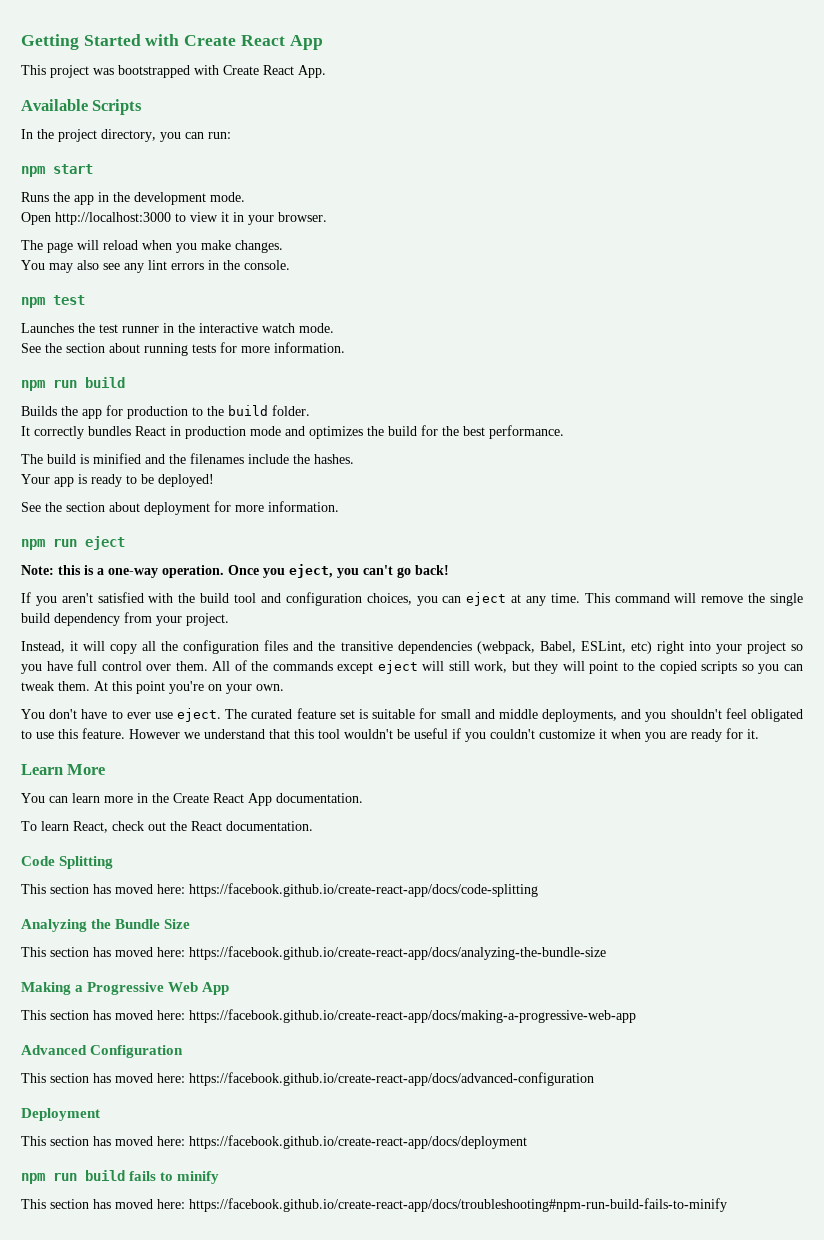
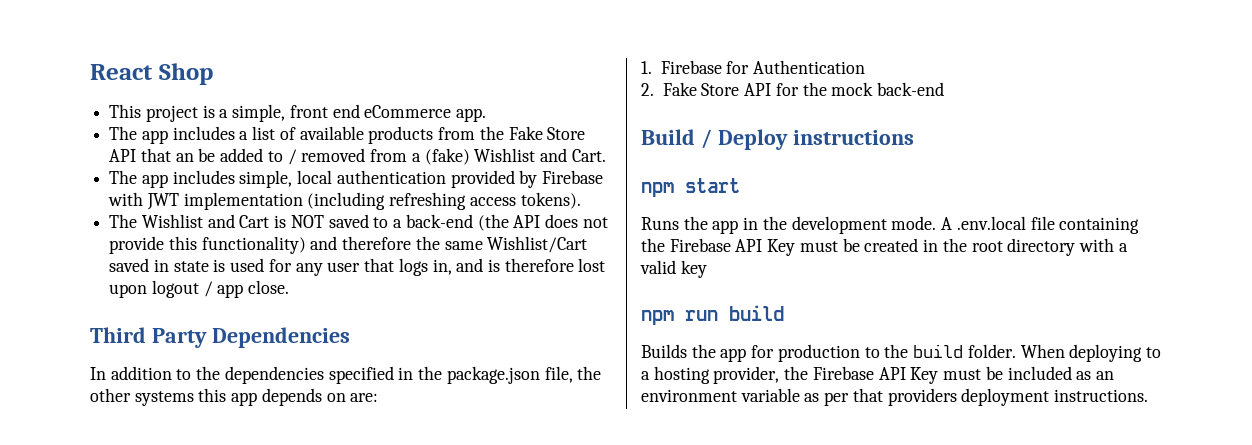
- Getting Started with Create React App
- This project was bootstrapped with Create React App.
- Available Scripts
- In the project directory, you can run:
+ React Shop
+ This project is a simple, front end eCommerce app.
+ The app includes a list of available products from the Fake Store API that an be added to / removed from a (fake) Wishlist and Cart.
+ The app includes simple, local authentication provided by Firebase with JWT implementation (including refreshing access tokens).
+ The Wishlist and Cart is NOT saved to a back-end (the API does not provide this functionality) and therefore the same Wishlist/Cart saved in state is used for any user that logs in, and is therefore lost upon logout / app close.
+ Third Party Dependencies
+ In addition to the dependencies specified in the package.json file, the other systems this app depends on are:
+ 1. Firebase for Authentication
+ 2. Fake Store API for the mock back-end
+ Build / Deploy instructions
- Runs the app in the development mode.
- Open http://localhost:3000 to view it in your browser.
- The page will reload when you make changes.
- You may also see any lint errors in the console.
- npm test
- Launches the test runner in the interactive watch mode.
- See the section about running tests for more information.
+ Runs the app in the development mode. A .env.local file containing the Firebase API Key must be created in the root directory with a valid key
- Builds the app for production to the build folder.
- It correctly bundles React in production mode and optimizes the build for the best performance.
- The build is minified and the filenames include the hashes.
- Your app is ready to be deployed!
- See the section about deployment for more information.
- npm run eject
- Note: this is a one-way operation. Once you eject, you can't go back!
- If you aren't satisfied with the build tool and configuration choices, you can eject at any time. This command will remove the single build dependency from your project.
- Instead, it will copy all the configuration files and the transitive dependencies (webpack, Babel, ESLint, etc) right into your project so you have full control over them. All of the commands except eject will still work, but they will point to the copied scripts so you can tweak them. At this point you're on your own.
- You don't have to ever use eject. The curated feature set is suitable for small and middle deployments, and you shouldn't feel obligated to use this feature. However we understand that this tool wouldn't be useful if you couldn't customize it when you are ready for it.
- Learn More
- You can learn more in the Create React App documentation.
- To learn React, check out the React documentation.
- Code Splitting
- This section has moved here: https://facebook.github.io/create-react-app/docs/code-splitting
- Analyzing the Bundle Size
- This section has moved here: https://facebook.github.io/create-react-app/docs/analyzing-the-bundle-size
- Making a Progressive Web App
- This section has moved here: https://facebook.github.io/create-react-app/docs/making-a-progressive-web-app
- Advanced Configuration
- This section has moved here: https://facebook.github.io/create-react-app/docs/advanced-configuration
- Deployment
- This section has moved here: https://facebook.github.io/create-react-app/docs/deployment
- npm run build fails to minify
- This section has moved here: https://facebook.github.io/create-react-app/docs/troubleshooting#npm-run-build-fails-to-minify
+ Builds the app for production to the build folder. When deploying to a hosting provider, the Firebase API Key must be included as an environment variable as per that providers deployment instructions.

